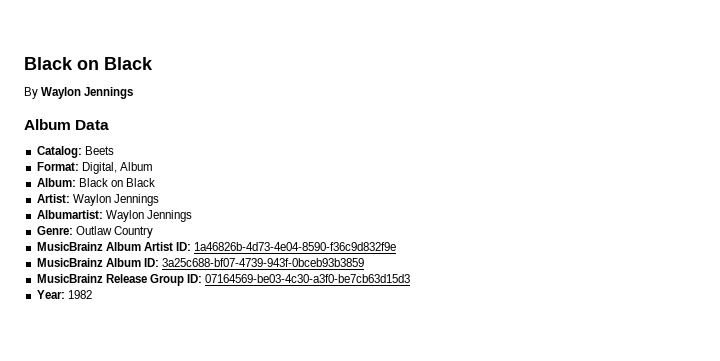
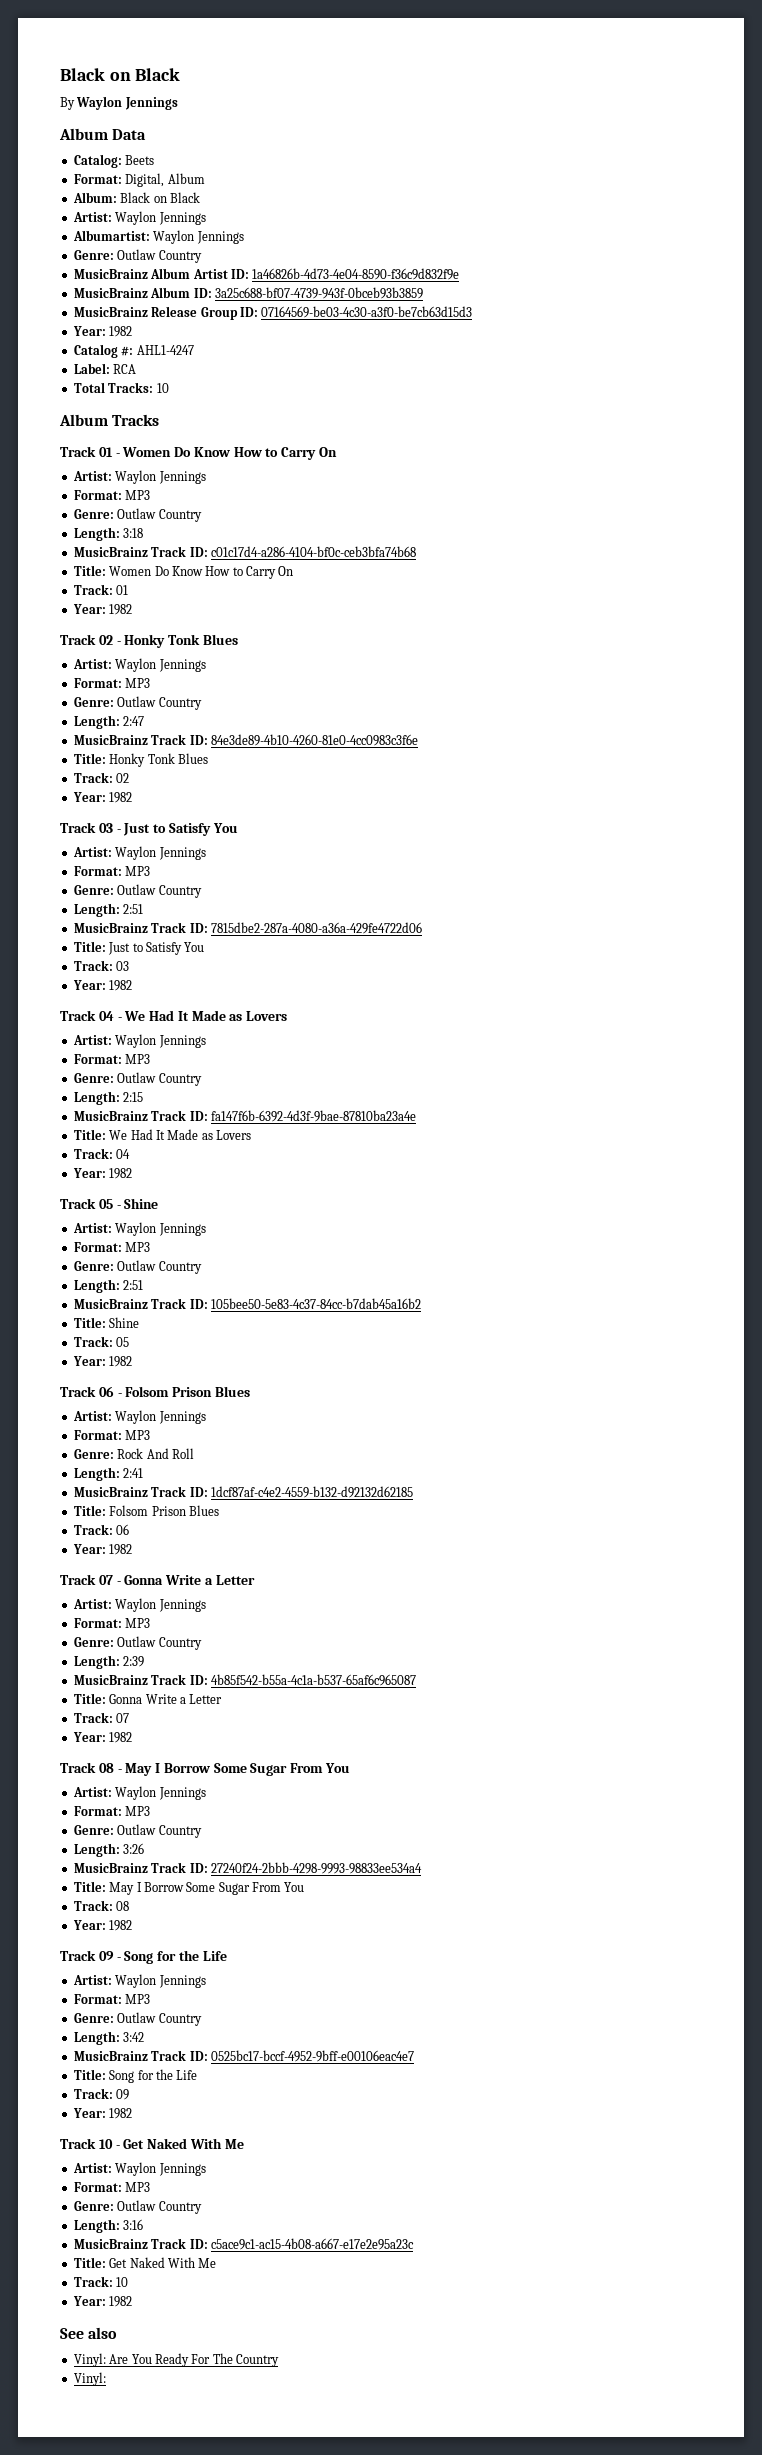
+ Catalog #: AHL1-4247
+ Label: RCA
+ Total Tracks: 10
+ Album Tracks
+ Track 01 - Women Do Know How to Carry On
+ Artist: Waylon Jennings
+ Format: MP3
+ Genre: Outlaw Country
+ Length: 3:18
+ MusicBrainz Track ID: c01c17d4-a286-4104-bf0c-ceb3bfa74b68
+ Title: Women Do Know How to Carry On
+ Track: 01
+ Year: 1982
+ Track 02 - Honky Tonk Blues
+ Artist: Waylon Jennings
+ Format: MP3
+ Genre: Outlaw Country
+ Length: 2:47
+ MusicBrainz Track ID: 84e3de89-4b10-4260-81e0-4cc0983c3f6e
+ Title: Honky Tonk Blues
+ Track: 02
+ Year: 1982
+ Track 03 - Just to Satisfy You
+ Artist: Waylon Jennings
+ Format: MP3
+ Genre: Outlaw Country
+ Length: 2:51
+ MusicBrainz Track ID: 7815dbe2-287a-4080-a36a-429fe4722d06
+ Title: Just to Satisfy You
+ Track: 03
+ Year: 1982
+ Track 04 - We Had It Made as Lovers
+ Artist: Waylon Jennings
+ Format: MP3
+ Genre: Outlaw Country
+ Length: 2:15
+ MusicBrainz Track ID: fa147f6b-6392-4d3f-9bae-87810ba23a4e
+ Title: We Had It Made as Lovers
+ Track: 04
+ Year: 1982
+ Track 05 - Shine
+ Artist: Waylon Jennings
+ Format: MP3
+ Genre: Outlaw Country
+ Length: 2:51
+ MusicBrainz Track ID: 105bee50-5e83-4c37-84cc-b7dab45a16b2
+ Title: Shine
+ Track: 05
+ Year: 1982
+ Track 06 - Folsom Prison Blues
+ Artist: Waylon Jennings
+ Format: MP3
+ Genre: Rock And Roll
+ Length: 2:41
+ MusicBrainz Track ID: 1dcf87af-c4e2-4559-b132-d92132d62185
+ Title: Folsom Prison Blues
+ Track: 06
+ Year: 1982
+ Track 07 - Gonna Write a Letter
+ Artist: Waylon Jennings
+ Format: MP3
+ Genre: Outlaw Country
+ Length: 2:39
+ MusicBrainz Track ID: 4b85f542-b55a-4c1a-b537-65af6c965087
+ Title: Gonna Write a Letter
+ Track: 07
+ Year: 1982
+ Track 08 - May I Borrow Some Sugar From You
+ Artist: Waylon Jennings
+ Format: MP3
+ Genre: Outlaw Country
+ Length: 3:26
+ MusicBrainz Track ID: 27240f24-2bbb-4298-9993-98833ee534a4
+ Title: May I Borrow Some Sugar From You
+ Track: 08
+ Year: 1982
+ Track 09 - Song for the Life
+ Artist: Waylon Jennings
+ Format: MP3
+ Genre: Outlaw Country
+ Length: 3:42
+ MusicBrainz Track ID: 0525bc17-bccf-4952-9bff-e00106eac4e7
+ Title: Song for the Life
+ Track: 09
+ Year: 1982
+ Track 10 - Get Naked With Me
+ Artist: Waylon Jennings
+ Format: MP3
+ Genre: Outlaw Country
+ Length: 3:16
+ MusicBrainz Track ID: c5ace9c1-ac15-4b08-a667-e17e2e95a23c
+ Title: Get Naked With Me
+ Track: 10
+ Year: 1982
+ See also
+ Vinyl: Are You Ready For The Country
+ Vinyl:

